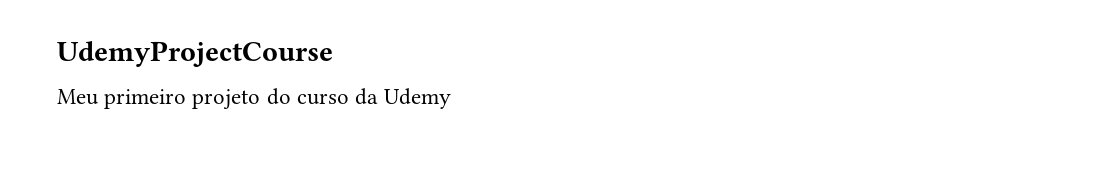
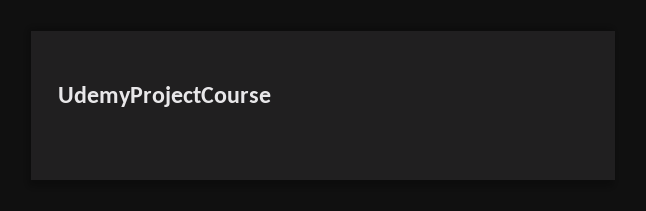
- Meu primeiro projeto do curso da Udemy

